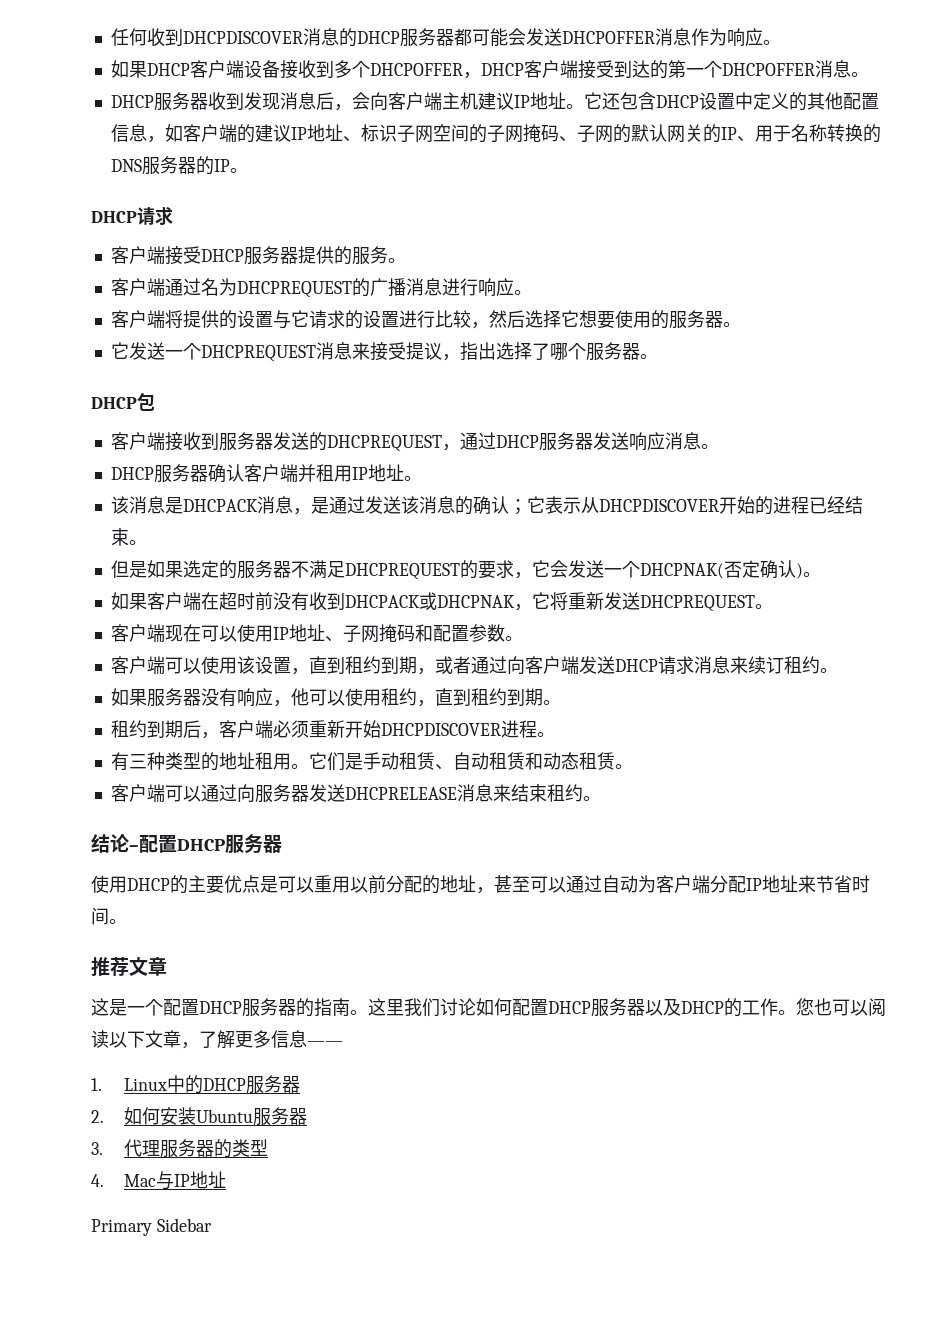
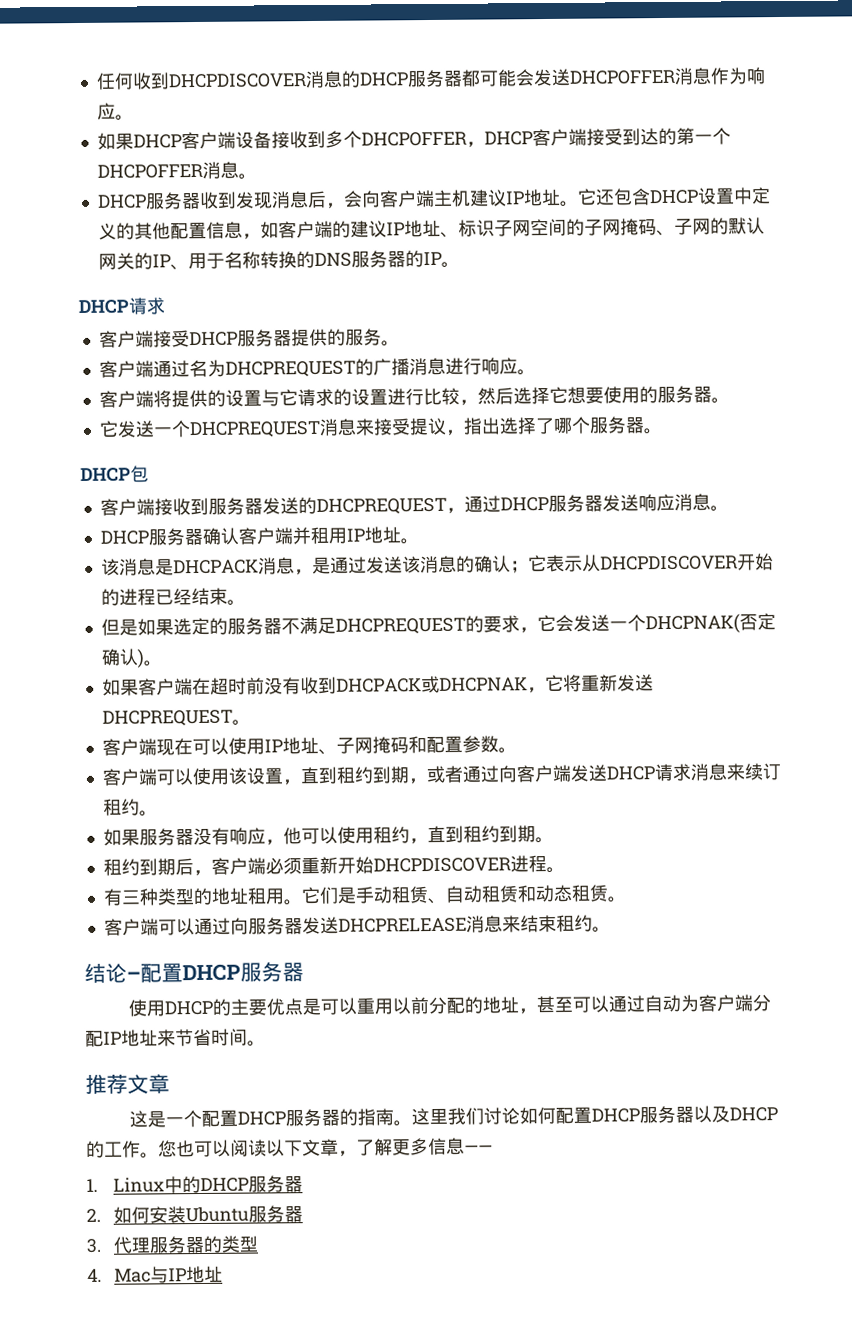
- Primary Sidebar

